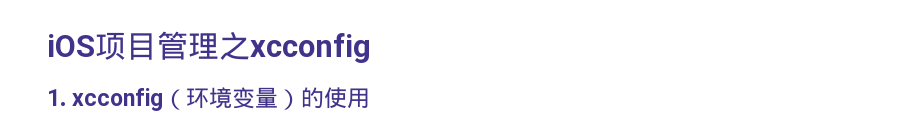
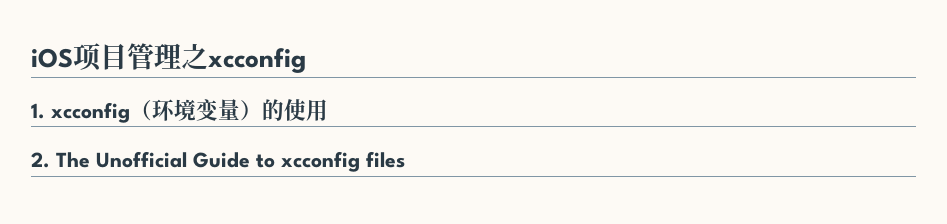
+ 2. The Unofficial Guide to xcconfig files

